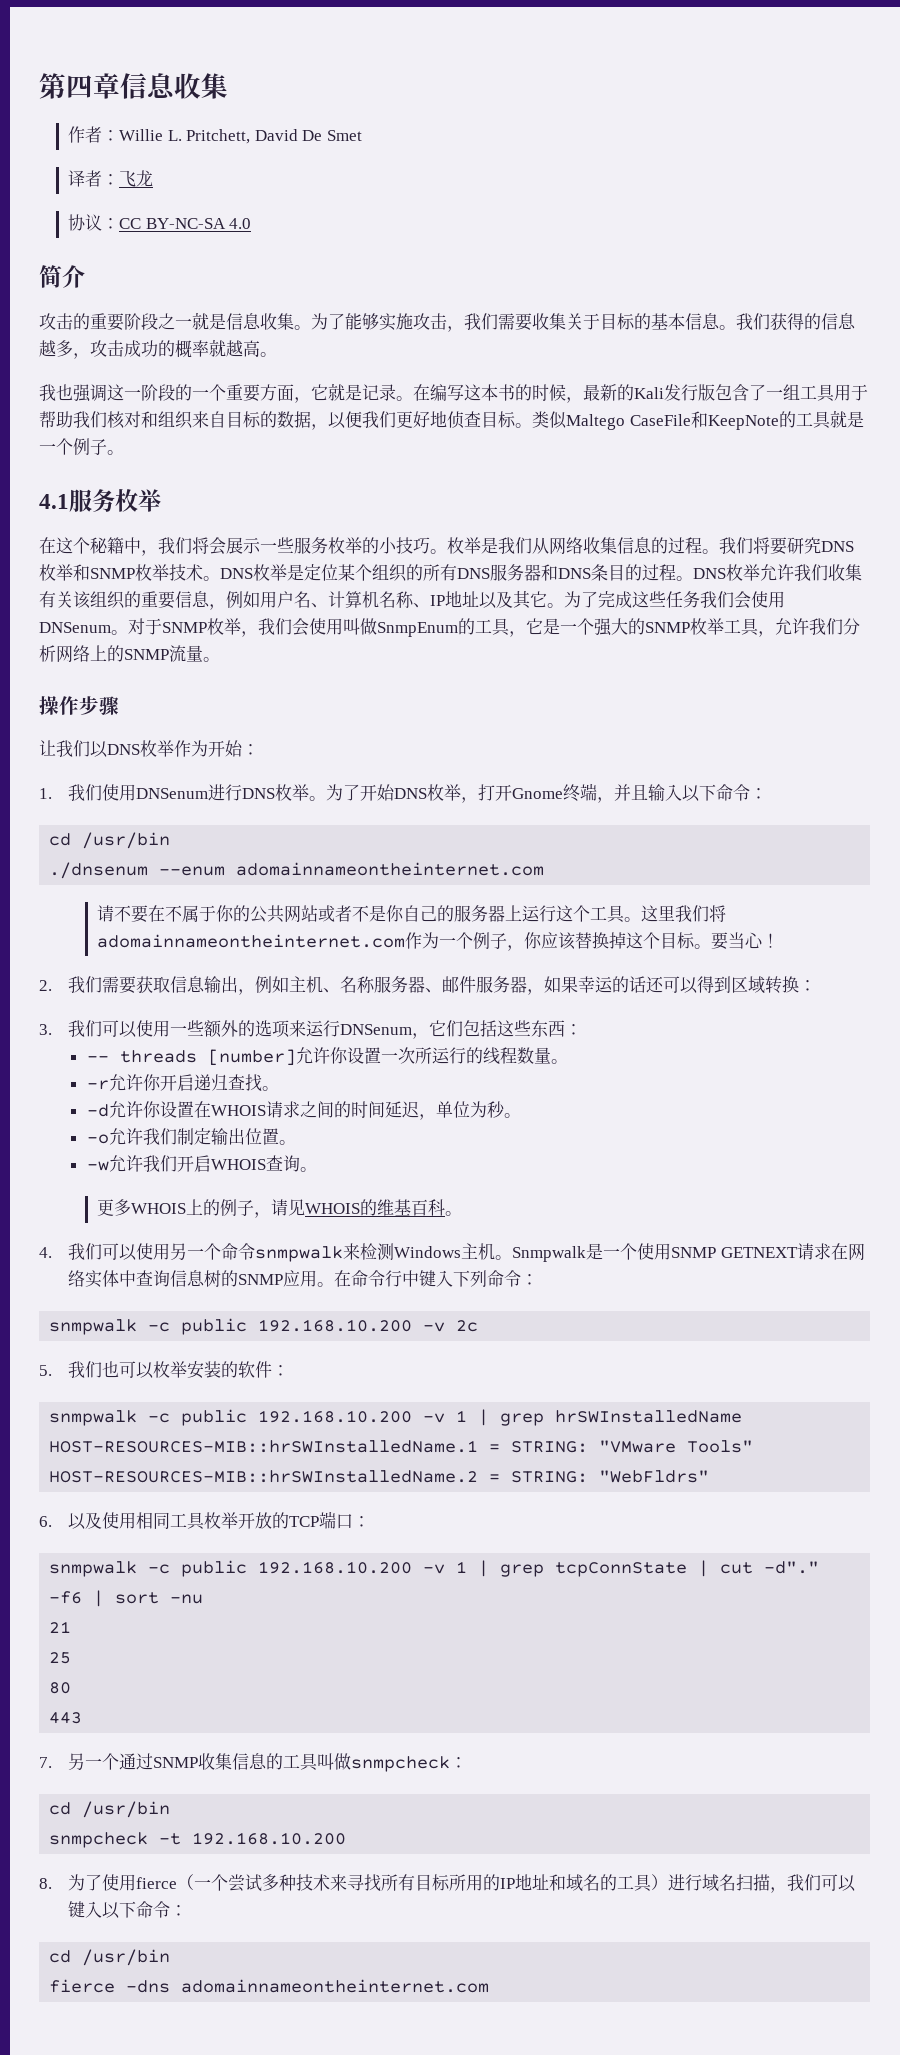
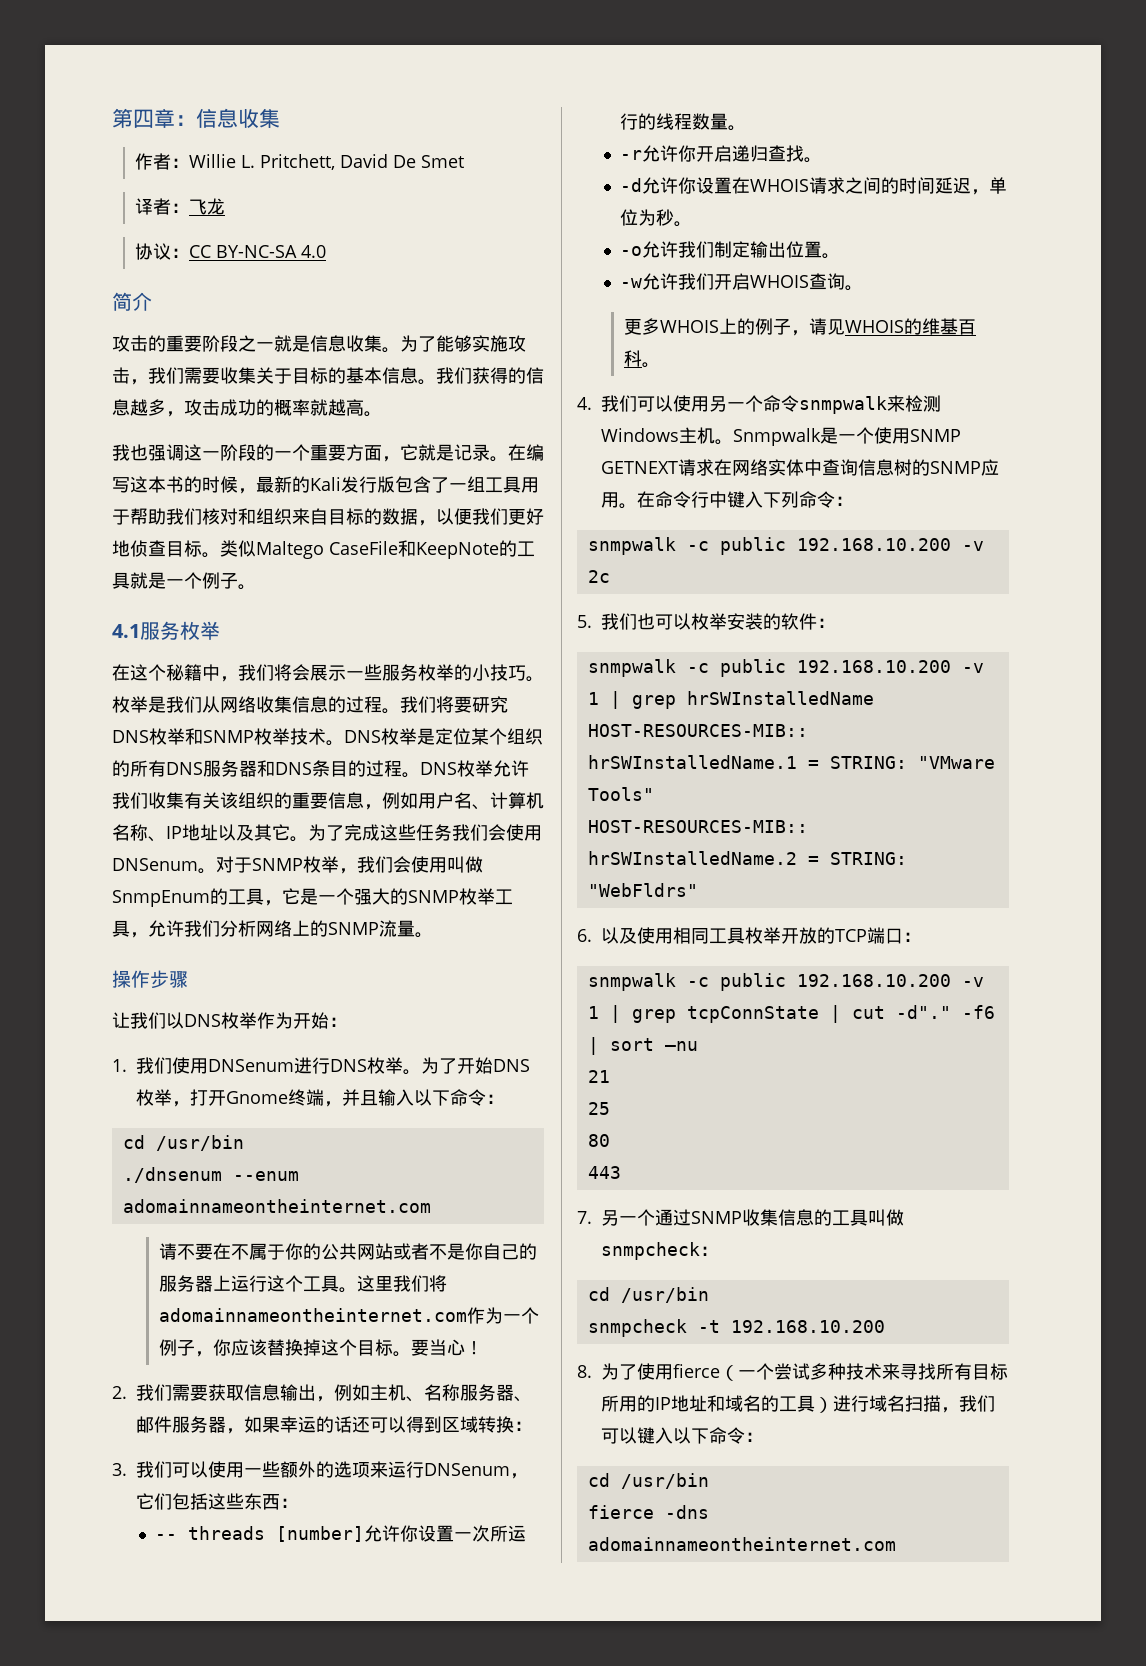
- 第四章信息收集
+ 第四章：信息收集

